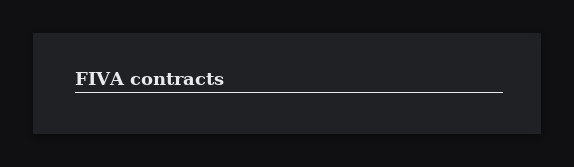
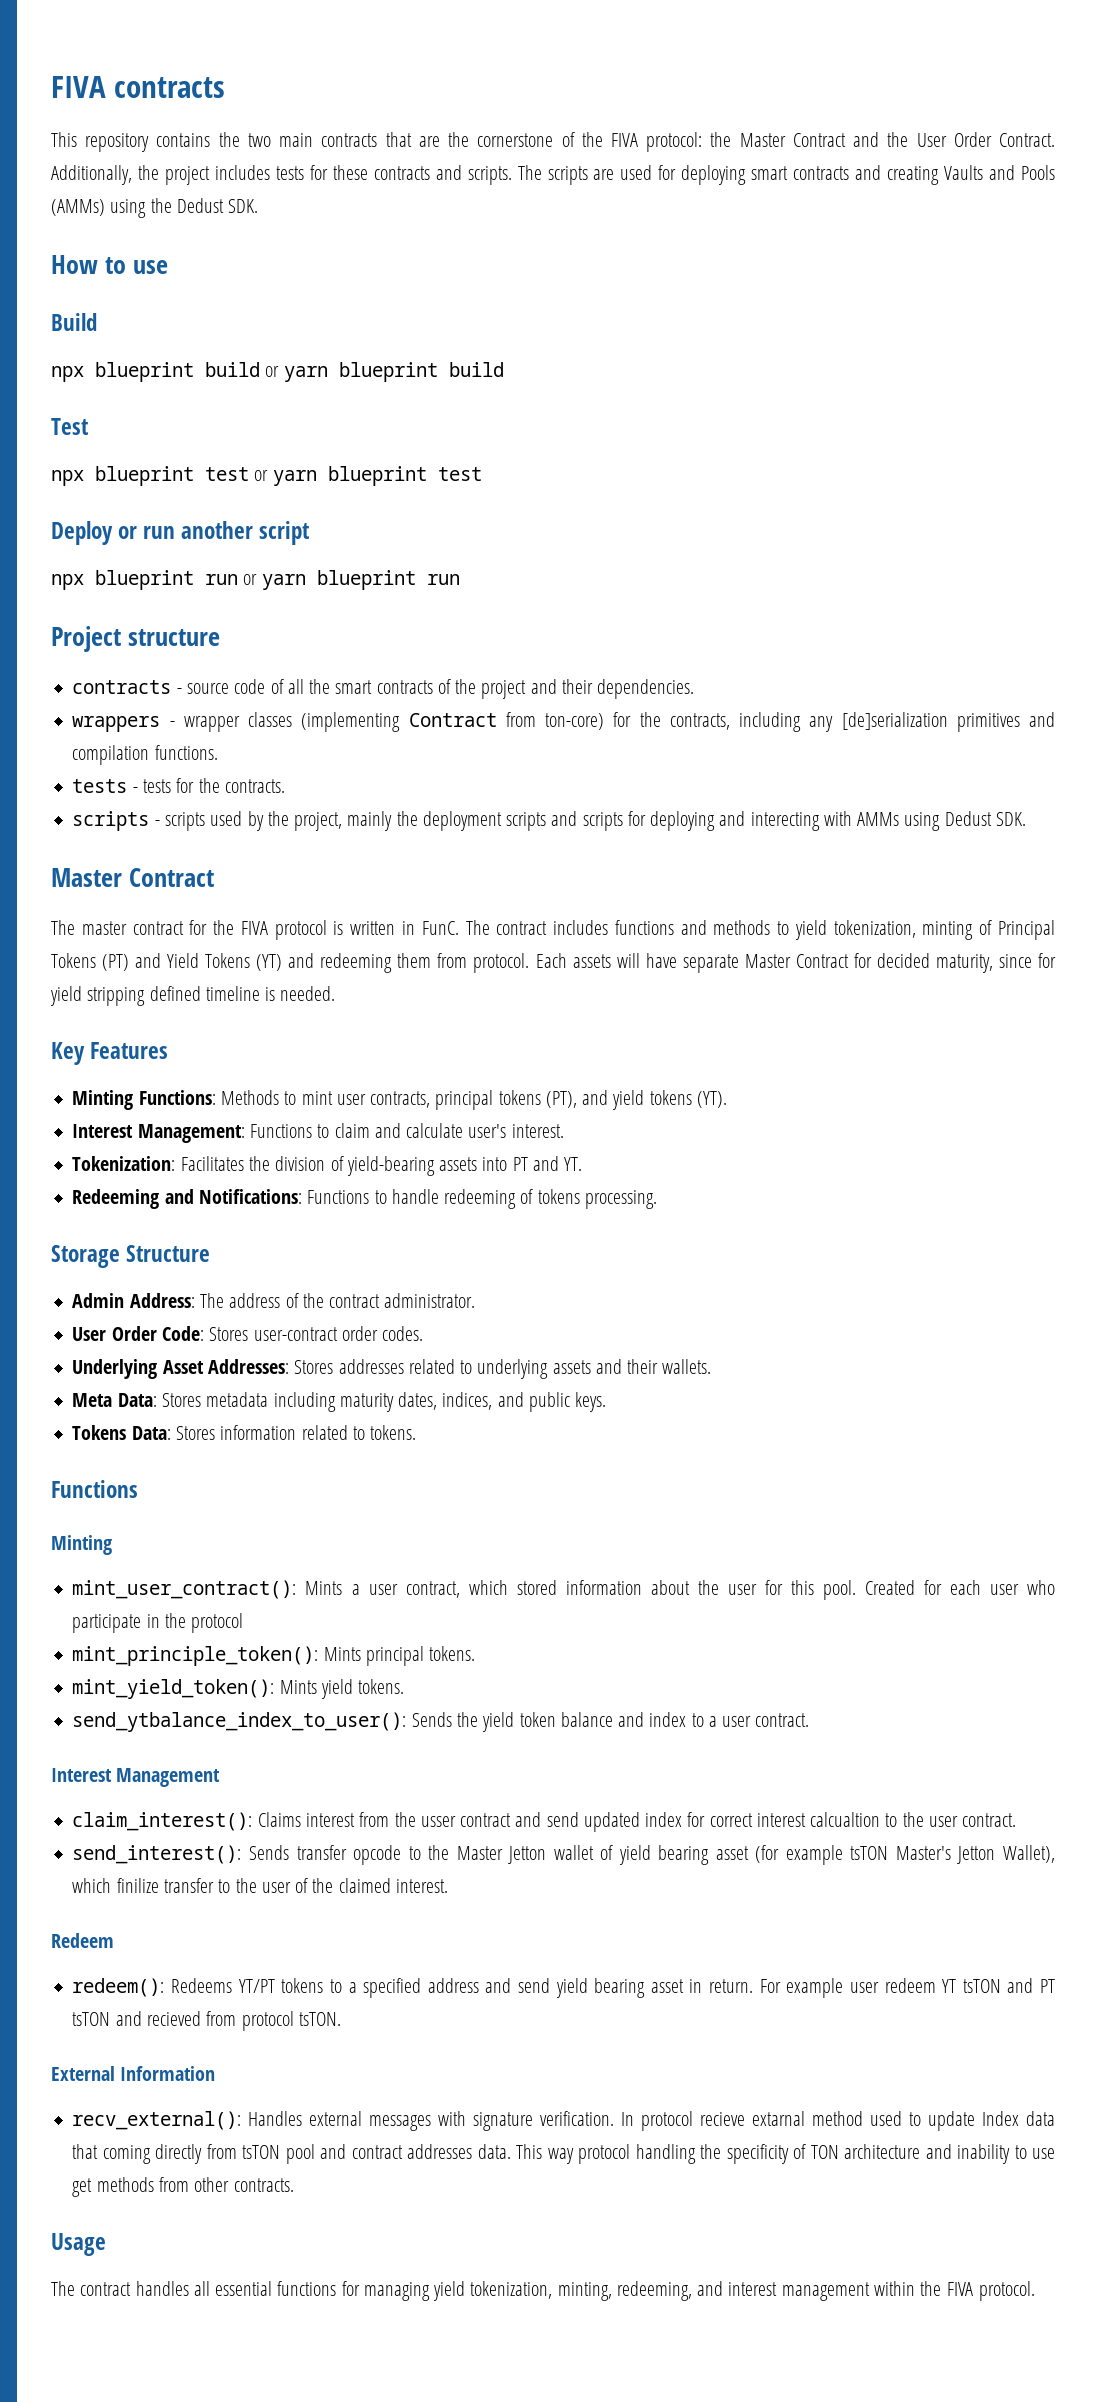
+ This repository contains the two main contracts that are the cornerstone of the FIVA protocol: the Master Contract and the User Order Contract. Additionally, the project includes tests for these contracts and scripts. The scripts are used for deploying smart contracts and creating Vaults and Pools (AMMs) using the Dedust SDK.
+ How to use
+ Build
+ npx blueprint build or yarn blueprint build
+ Test
+ npx blueprint test or yarn blueprint test
+ Deploy or run another script
+ npx blueprint run or yarn blueprint run
+ Project structure
+ contracts - source code of all the smart contracts of the project and their dependencies.
+ wrappers - wrapper classes (implementing Contract from ton-core) for the contracts, including any [de]serialization primitives and compilation functions.
+ tests - tests for the contracts.
+ scripts - scripts used by the project, mainly the deployment scripts and scripts for deploying and interecting with AMMs using Dedust SDK.
+ Master Contract
+ The master contract for the FIVA protocol is written in FunC. The contract includes functions and methods to yield tokenization, minting of Principal Tokens (PT) and Yield Tokens (YT) and redeeming them from protocol. Each assets will have separate Master Contract for decided maturity, since for yield stripping defined timeline is needed.
+ Key Features
+ Minting Functions: Methods to mint user contracts, principal tokens (PT), and yield tokens (YT).
+ Interest Management: Functions to claim and calculate user's interest.
+ Tokenization: Facilitates the division of yield-bearing assets into PT and YT.
+ Redeeming and Notifications: Functions to handle redeeming of tokens processing.
+ Storage Structure
+ Admin Address: The address of the contract administrator.
+ User Order Code: Stores user-contract order codes.
+ Underlying Asset Addresses: Stores addresses related to underlying assets and their wallets.
+ Meta Data: Stores metadata including maturity dates, indices, and public keys.
+ Tokens Data: Stores information related to tokens.
+ Functions
+ Minting
+ mint_user_contract(): Mints a user contract, which stored information about the user for this pool. Created for each user who participate in the protocol
+ mint_principle_token(): Mints principal tokens.
+ mint_yield_token(): Mints yield tokens.
+ send_ytbalance_index_to_user(): Sends the yield token balance and index to a user contract.
+ Interest Management
+ claim_interest(): Claims interest from the usser contract and send updated index for correct interest calcualtion to the user contract.
+ send_interest(): Sends transfer opcode to the Master Jetton wallet of yield bearing asset (for example tsTON Master's Jetton Wallet), which finilize transfer to the user of the claimed interest.
+ Redeem
+ redeem(): Redeems YT/PT tokens to a specified address and send yield bearing asset in return. For example user redeem YT tsTON and PT tsTON and recieved from protocol tsTON.
+ External Information
+ recv_external(): Handles external messages with signature verification. In protocol recieve extarnal method used to update Index data that coming directly from tsTON pool and contract addresses data. This way protocol handling the specificity of TON architecture and inability to use get methods from other contracts.
+ Usage
+ The contract handles all essential functions for managing yield tokenization, minting, redeeming, and interest management within the FIVA protocol.

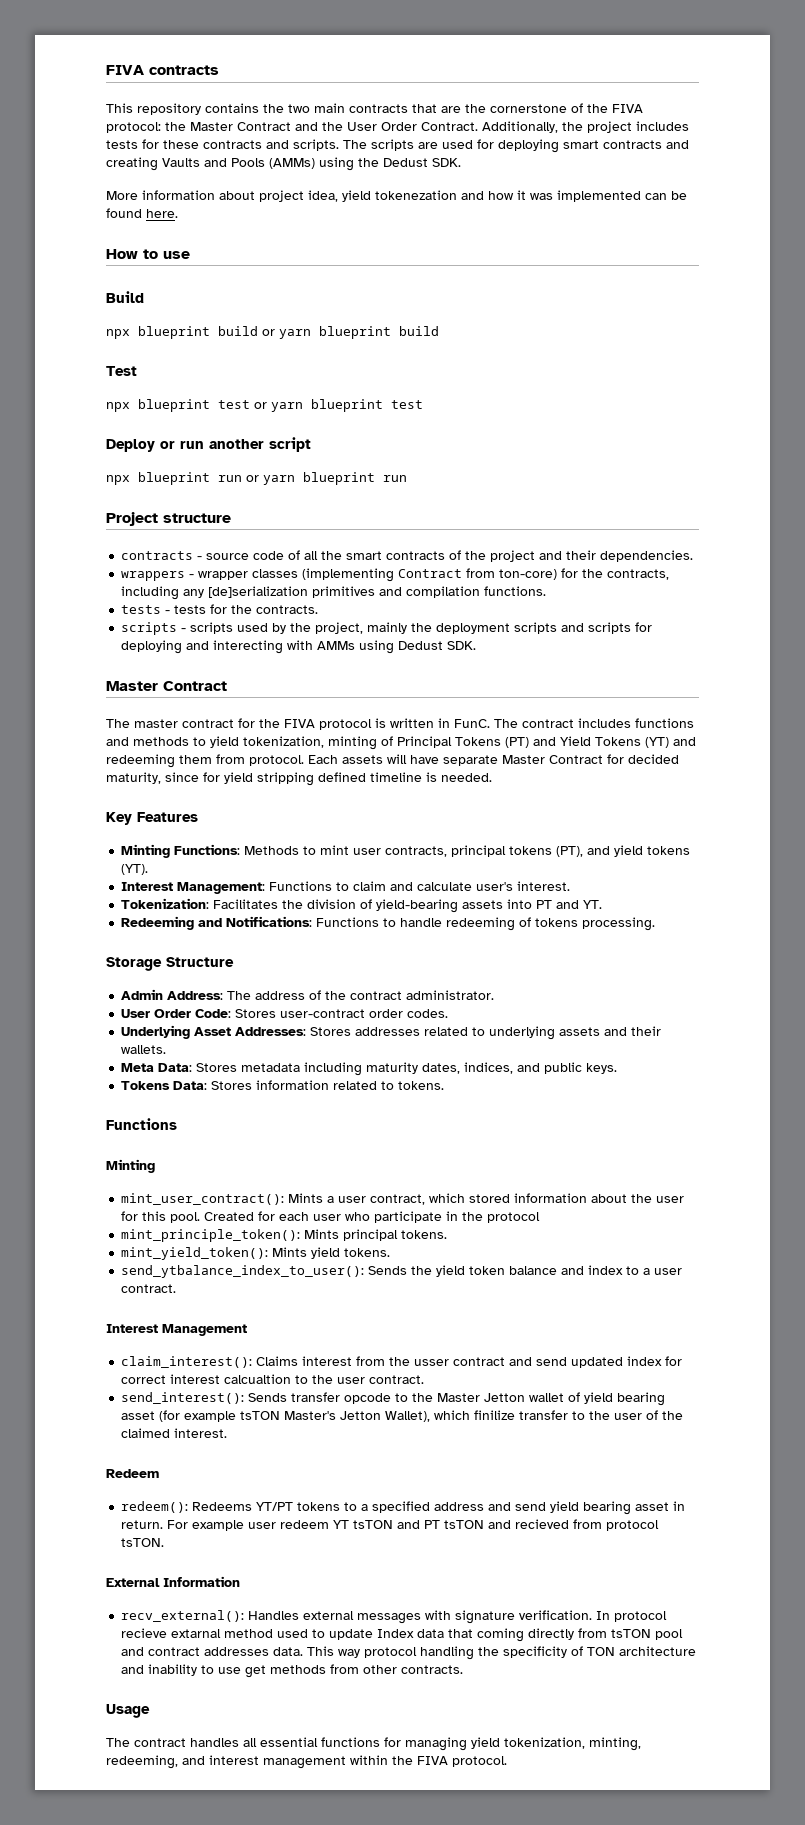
+ More information about project idea, yield tokenezation and how it was implemented can be found here.

